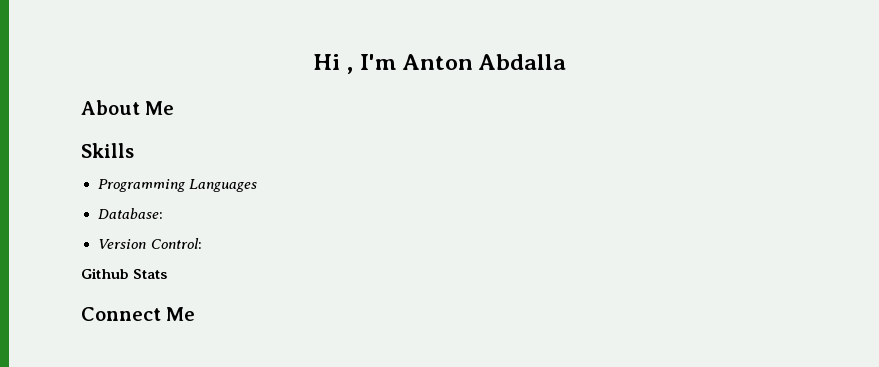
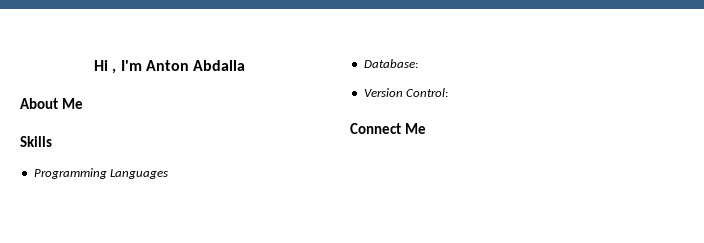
- Github Stats

